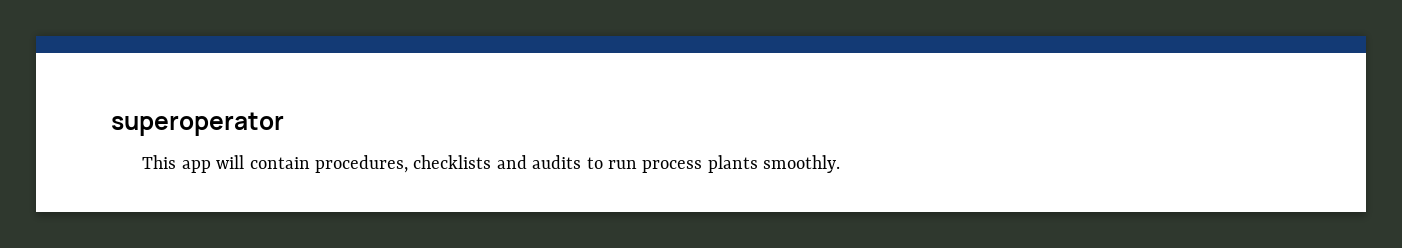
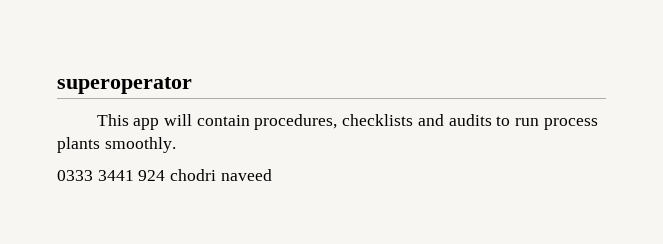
+ 0333 3441 924 chodri naveed

